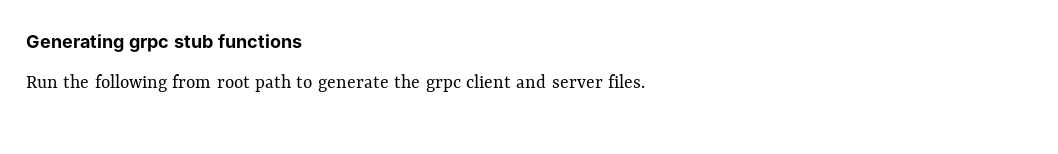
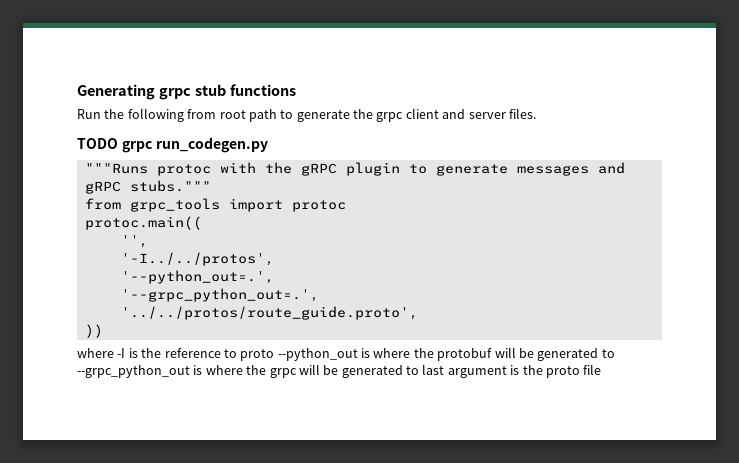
+ TODO grpc run_codegen.py
+ """Runs protoc with the gRPC plugin to generate messages and gRPC stubs."""
+ from grpc_tools import protoc
+ protoc.main((
+ '',
+ '-I../../protos',
+ '--python_out=.',
+ '--grpc_python_out=.',
+ '../../protos/route_guide.proto',
+ ))
+ where -I is the reference to proto --python_out is where the protobuf will be generated to --grpc_python_out is where the grpc will be generated to last argument is the proto file

